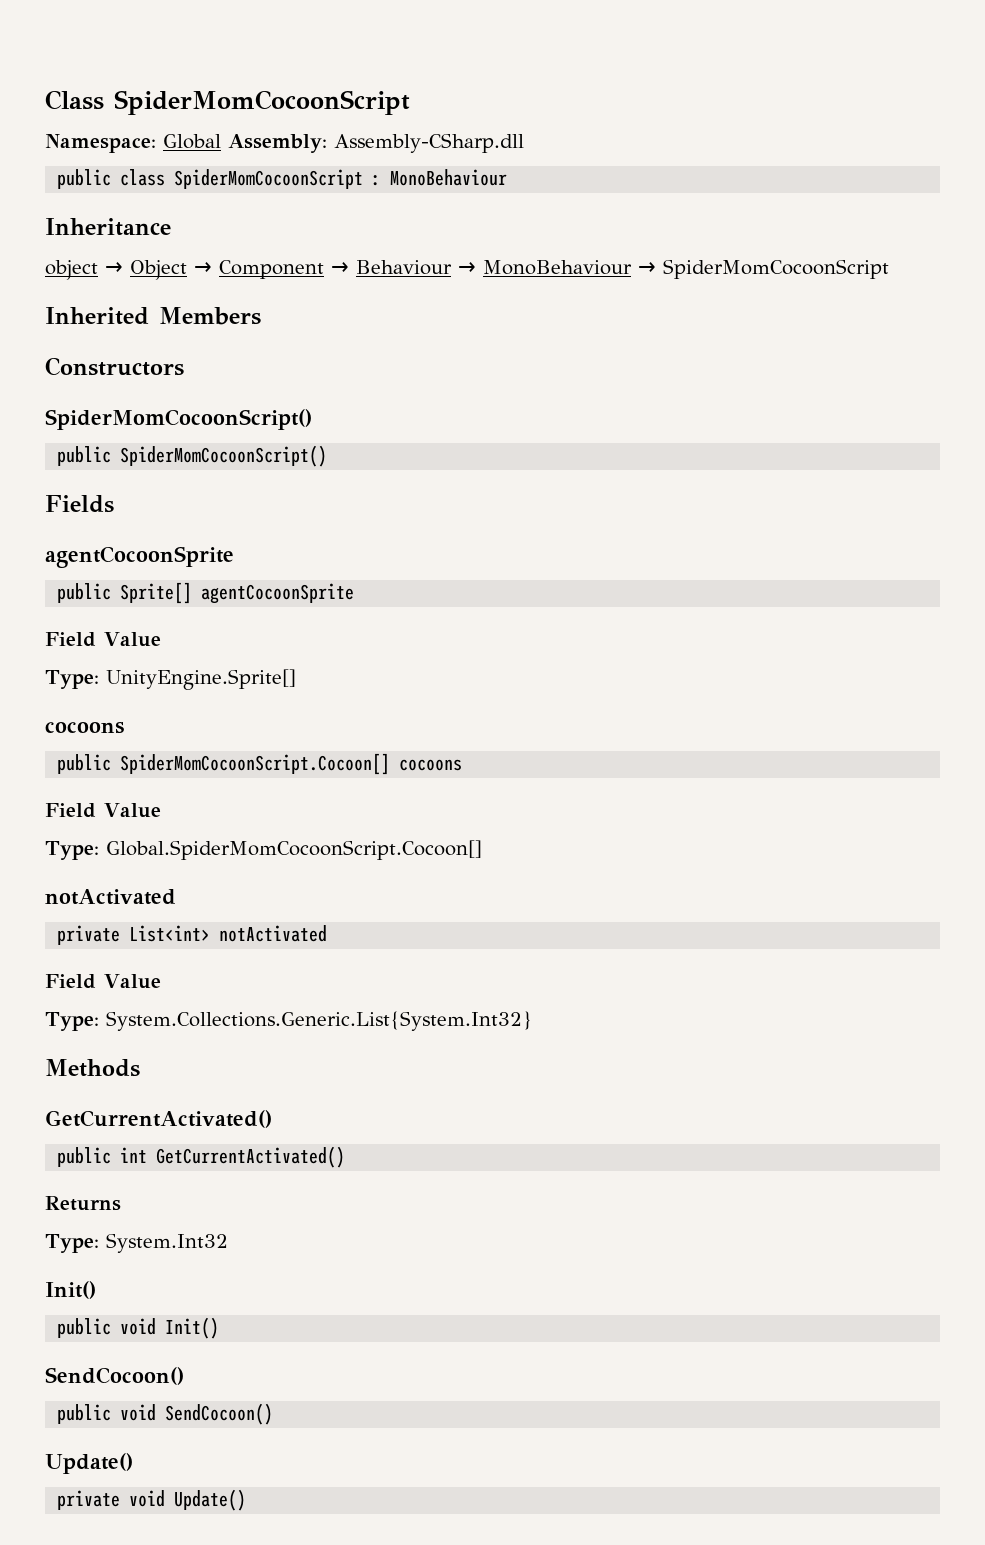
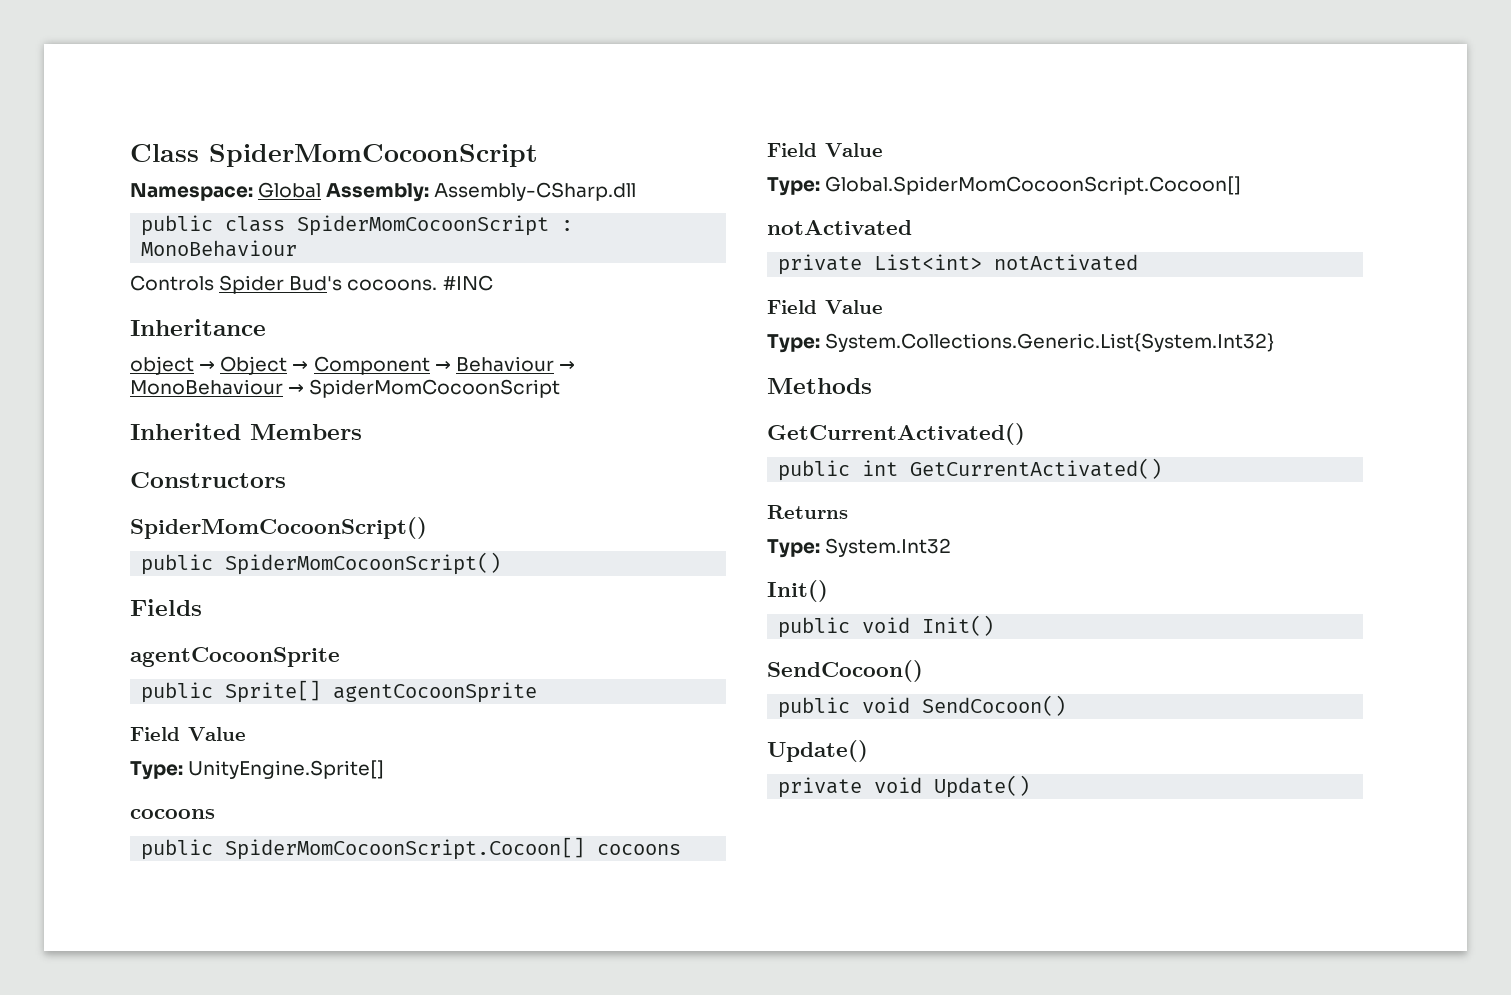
+ Controls Spider Bud's cocoons. #INC

